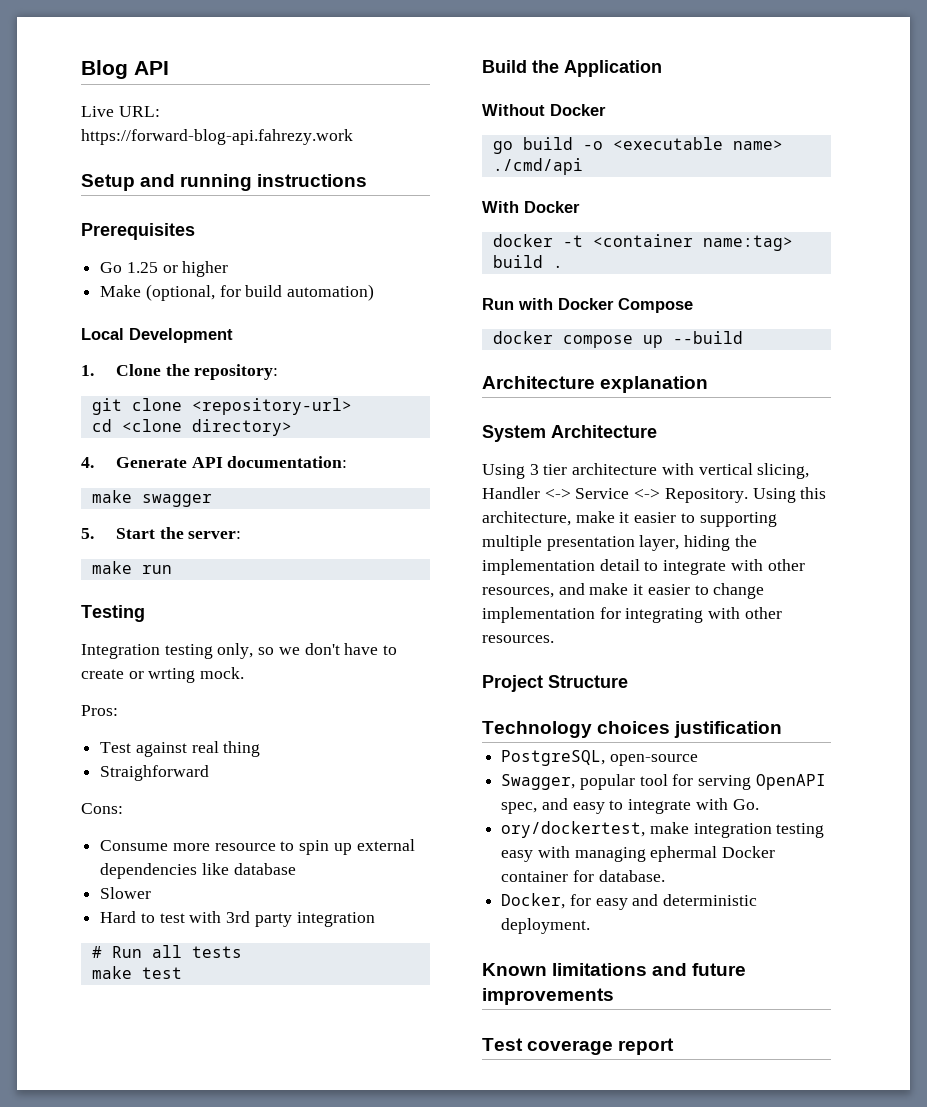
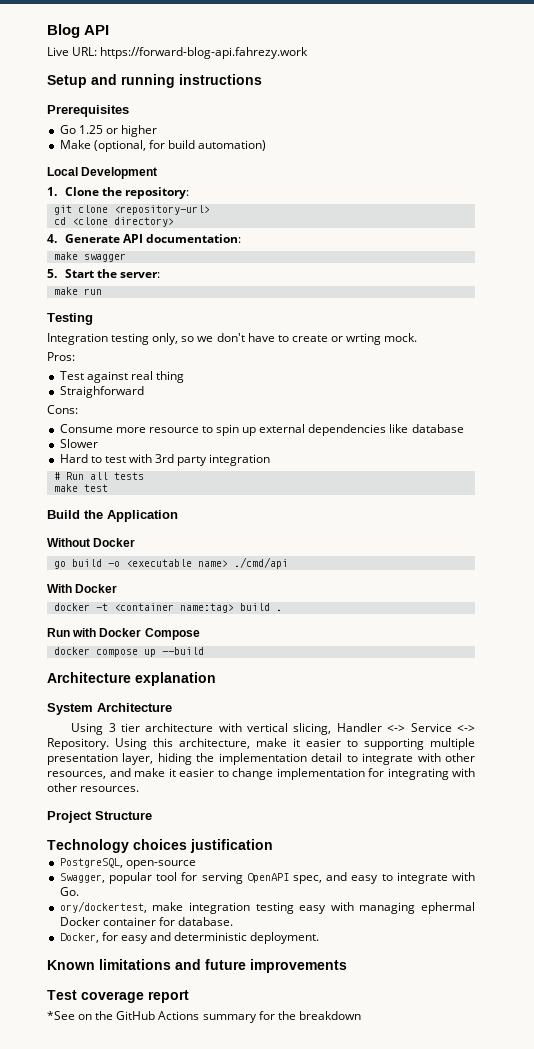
+ *See on the GitHub Actions summary for the breakdown

